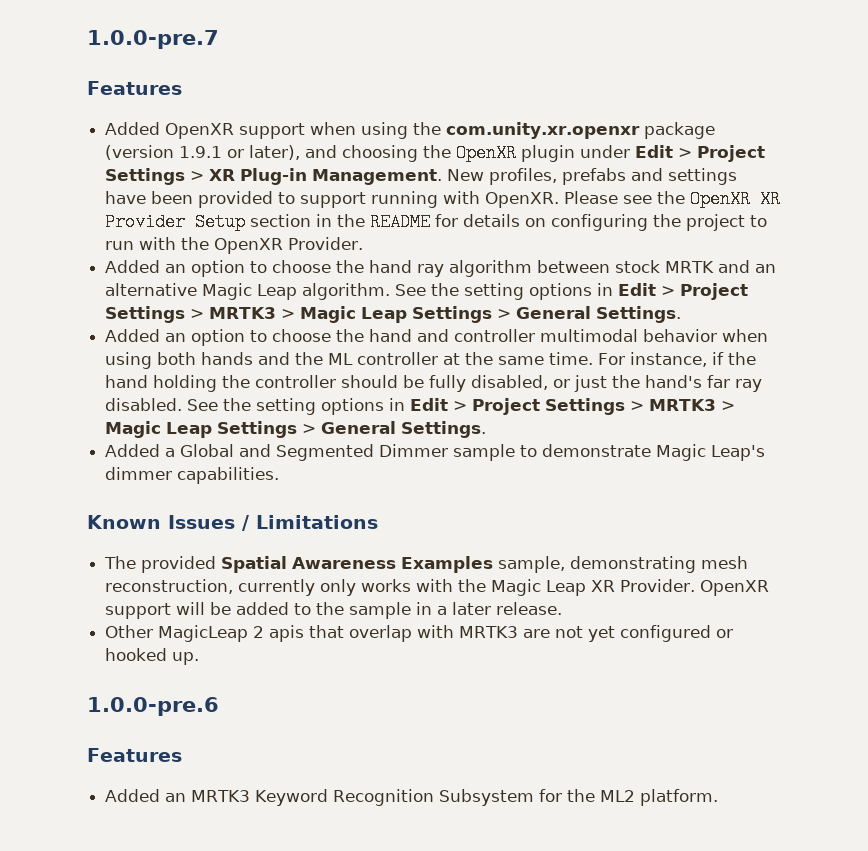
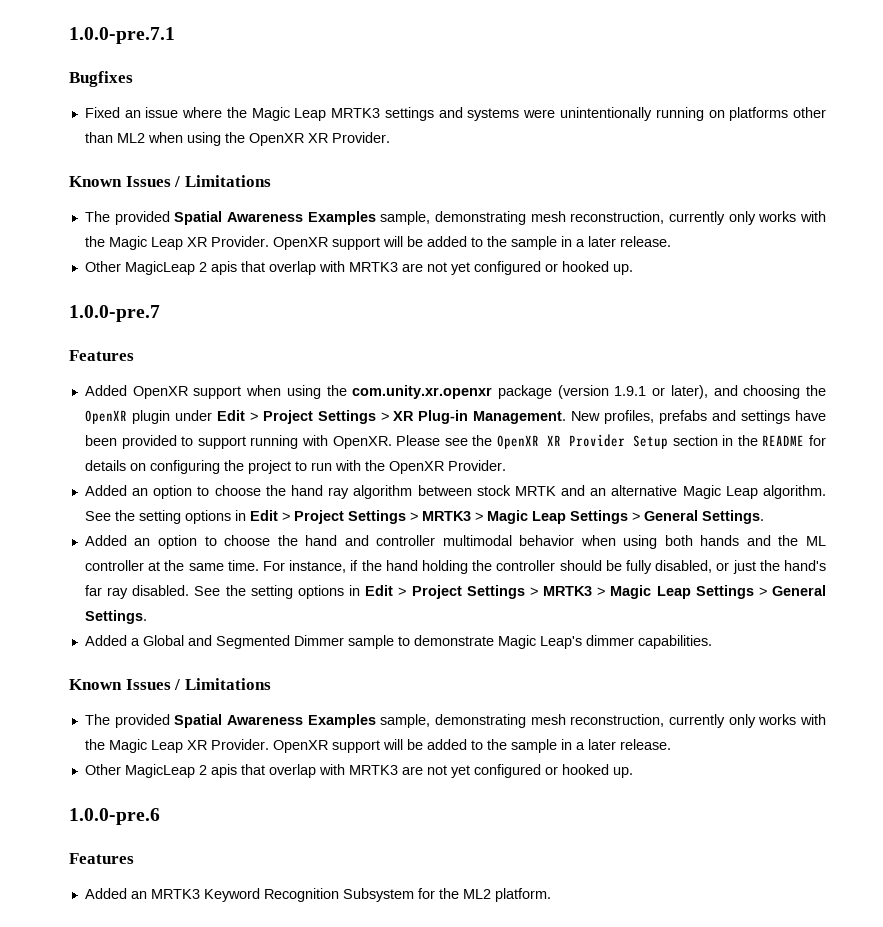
+ 1.0.0-pre.7.1
+ Bugfixes
+ Fixed an issue where the Magic Leap MRTK3 settings and systems were unintentionally running on platforms other than ML2 when using the OpenXR XR Provider.
+ Known Issues / Limitations
+ The provided Spatial Awareness Examples sample, demonstrating mesh reconstruction, currently only works with the Magic Leap XR Provider. OpenXR support will be added to the sample in a later release.
+ Other MagicLeap 2 apis that overlap with MRTK3 are not yet configured or hooked up.

